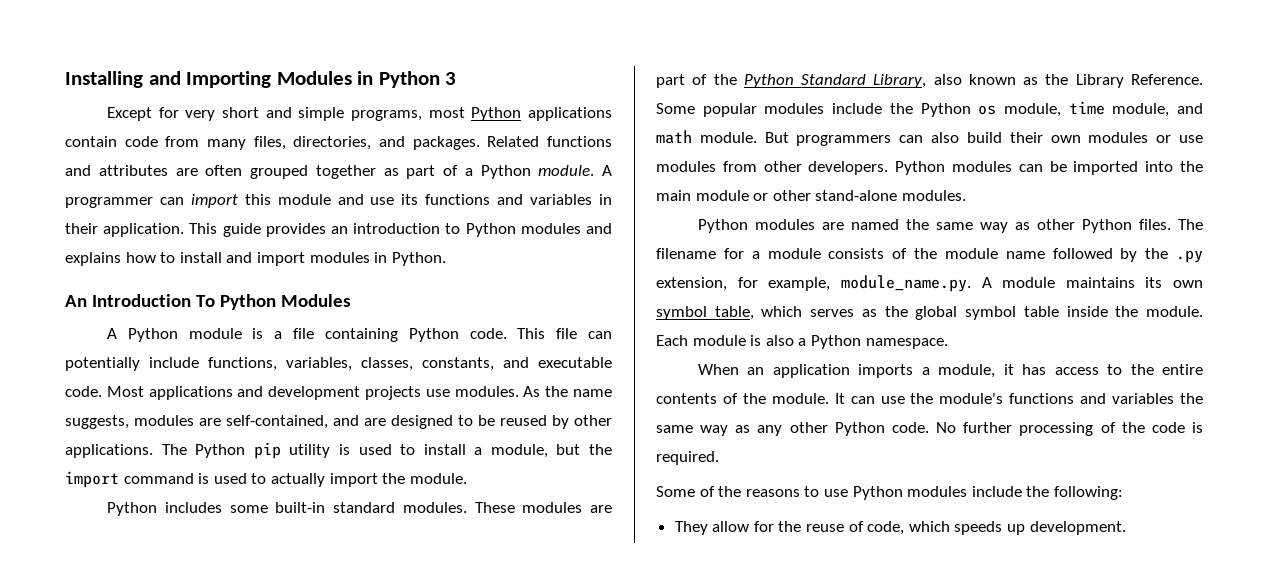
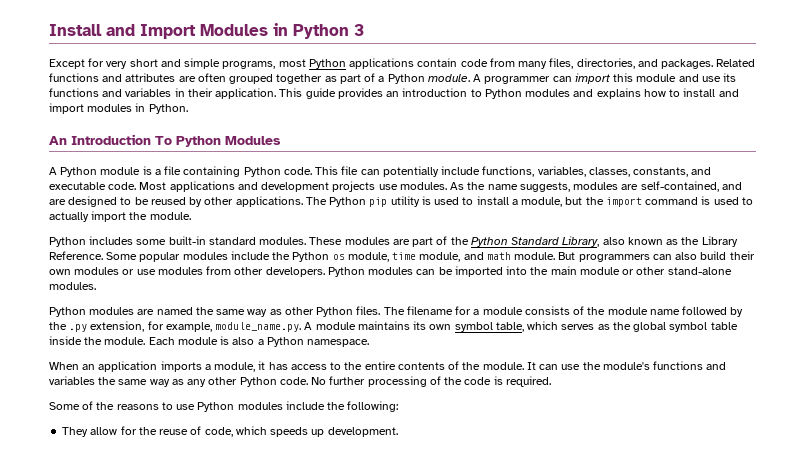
- Installing and Importing Modules in Python 3
+ Install and Import Modules in Python 3

